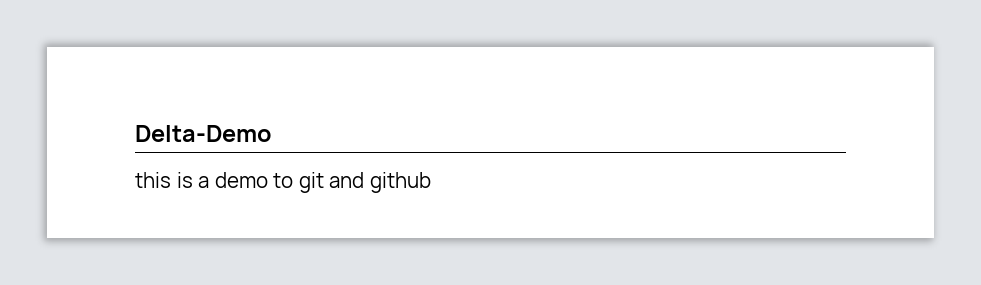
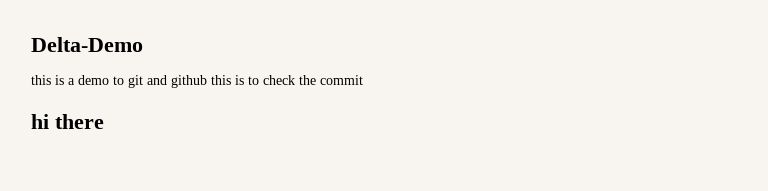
- this is a demo to git and github
+ this is a demo to git and github this is to check the commit
+ hi there

